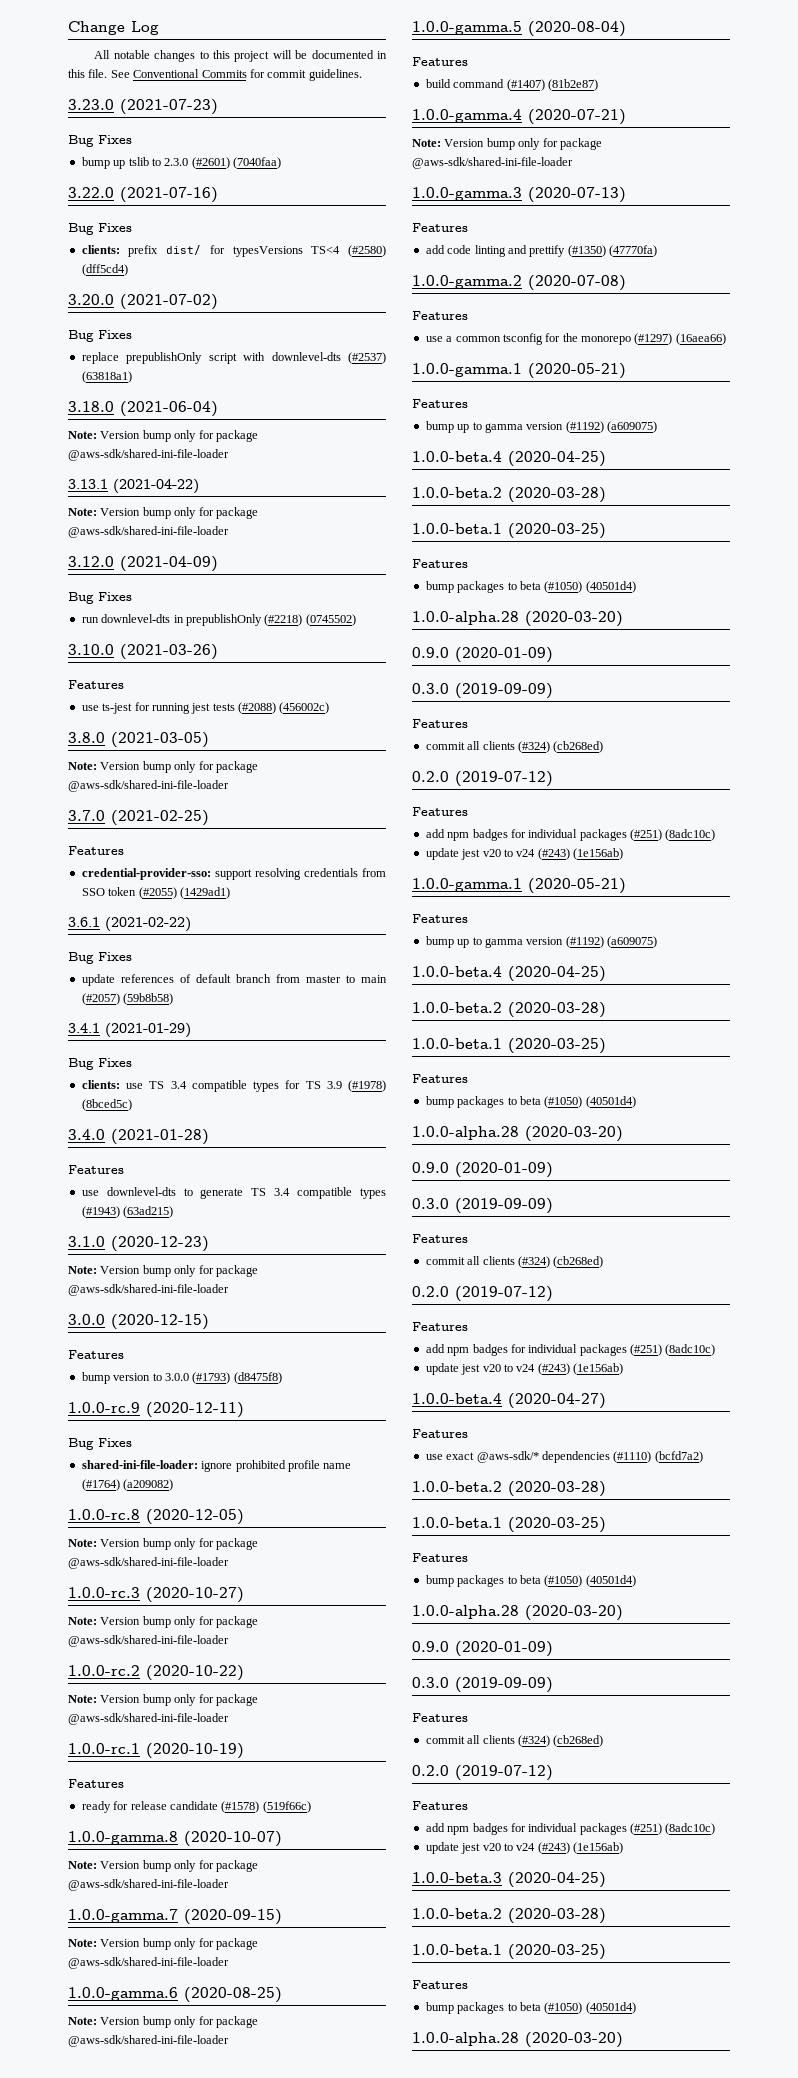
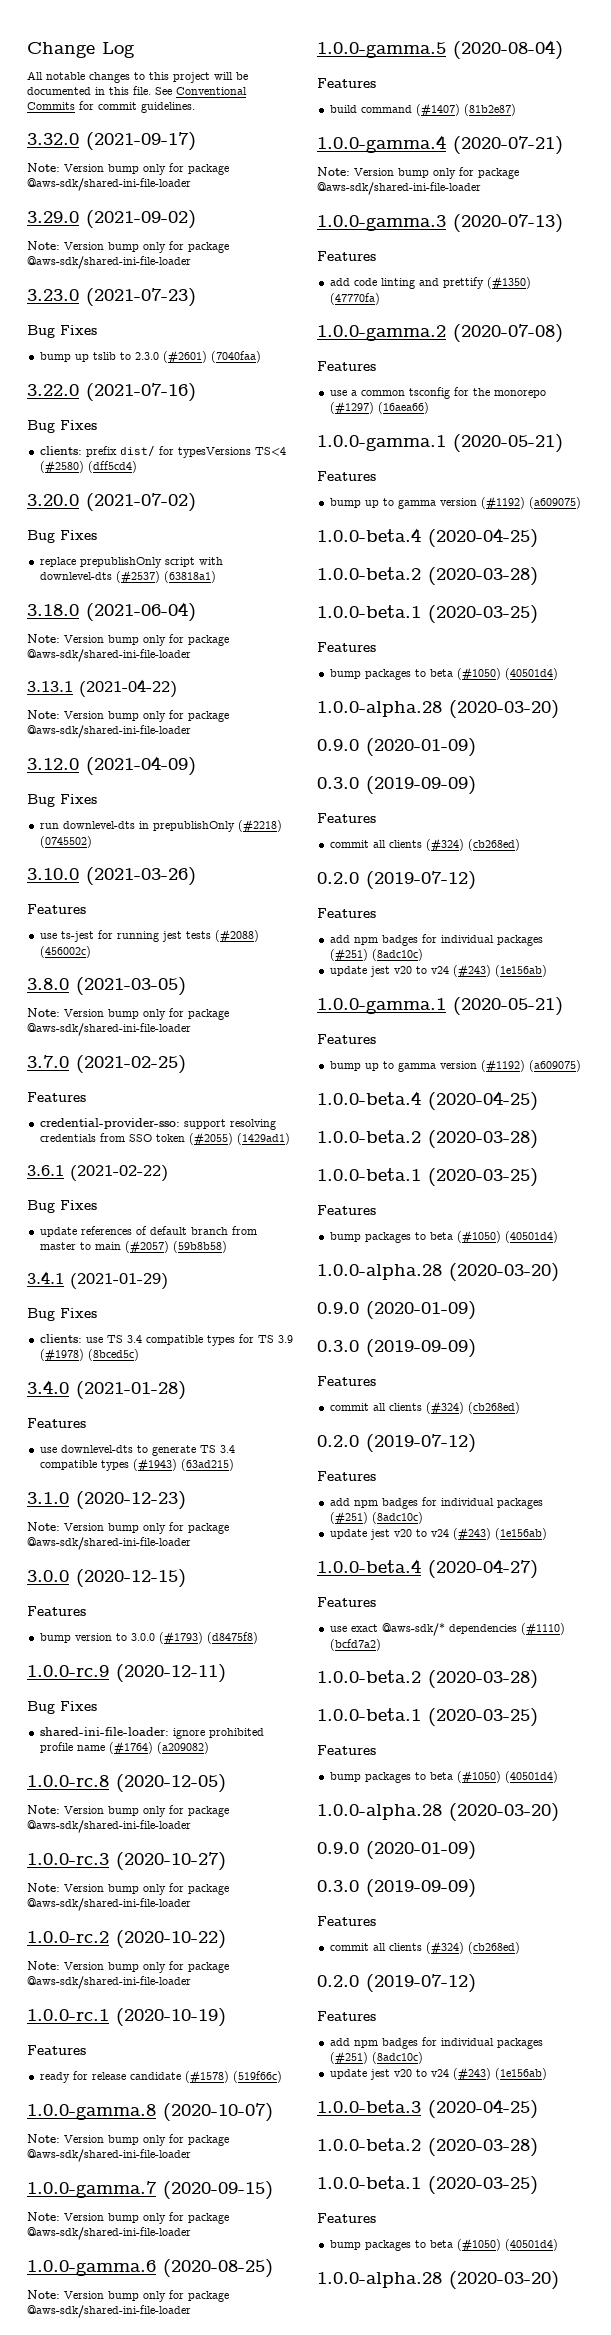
+ 3.32.0 (2021-09-17)
+ Note: Version bump only for package @aws-sdk/shared-ini-file-loader
+ 3.29.0 (2021-09-02)
+ Note: Version bump only for package @aws-sdk/shared-ini-file-loader

